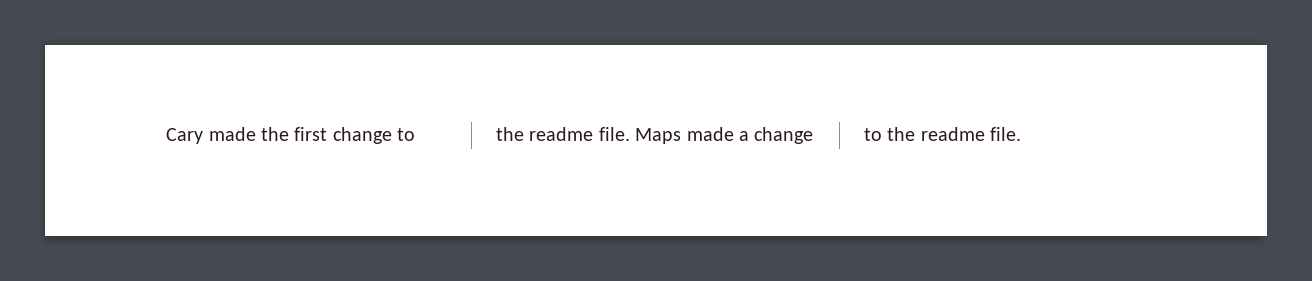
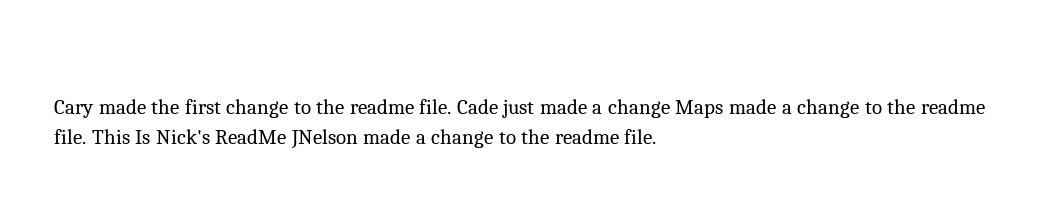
- Maps made a change to the readme file.
+ Cade just made a change Maps made a change to the readme file.
+ This Is Nick's ReadMe JNelson made a change to the readme file.

